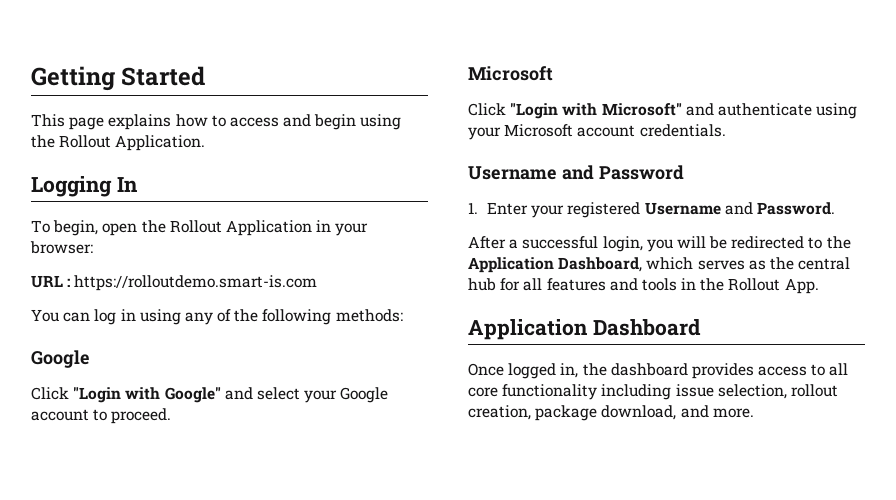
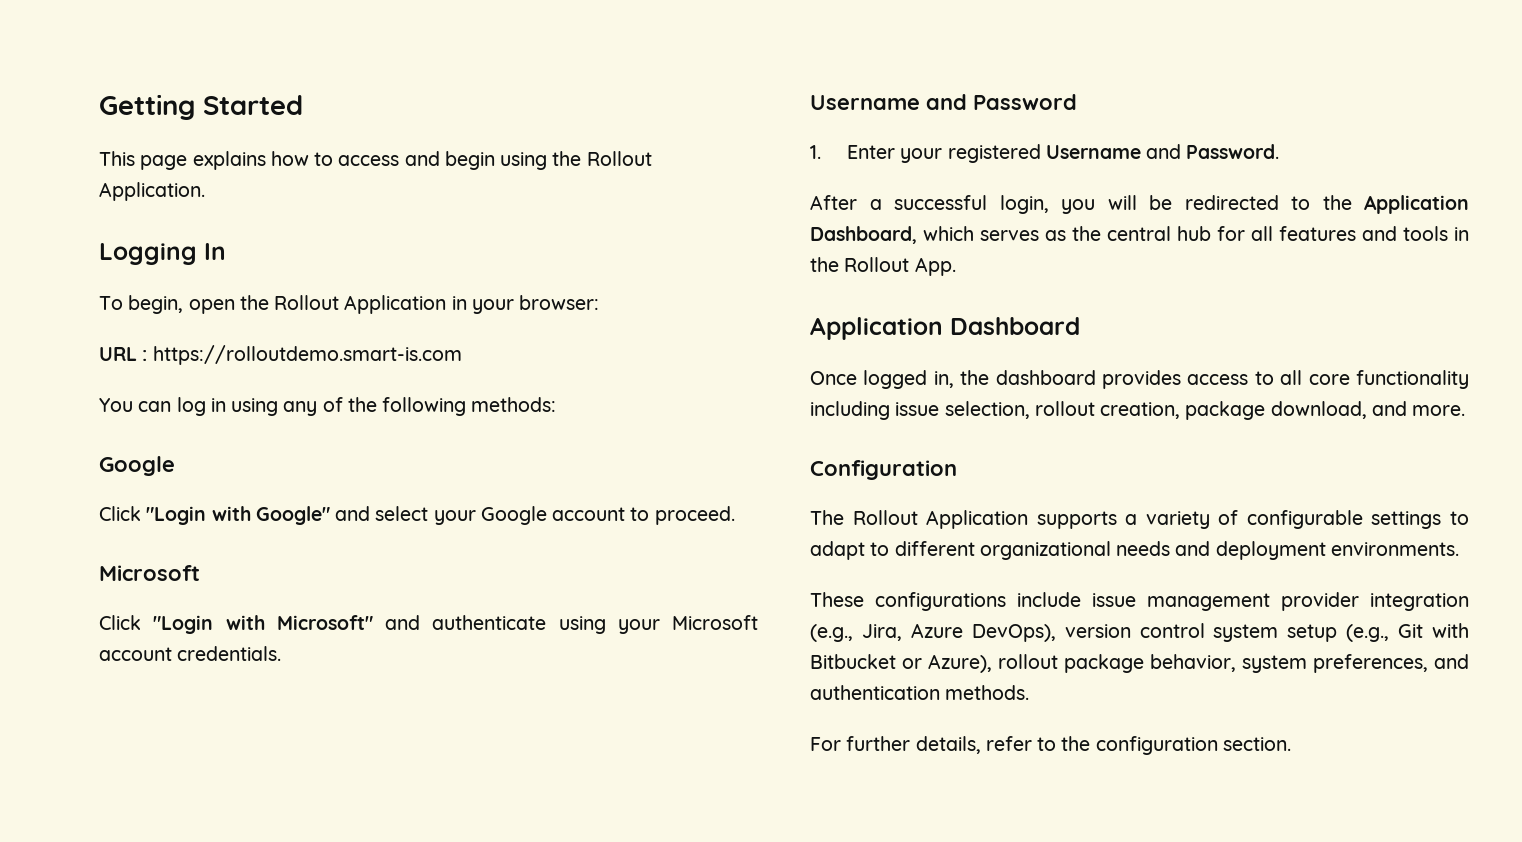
+ Configuration
+ The Rollout Application supports a variety of configurable settings to adapt to different organizational needs and deployment environments.
+ These configurations include issue management provider integration (e.g., Jira, Azure DevOps), version control system setup (e.g., Git with Bitbucket or Azure), rollout package behavior, system preferences, and authentication methods.
+ For further details, refer to the configuration section.

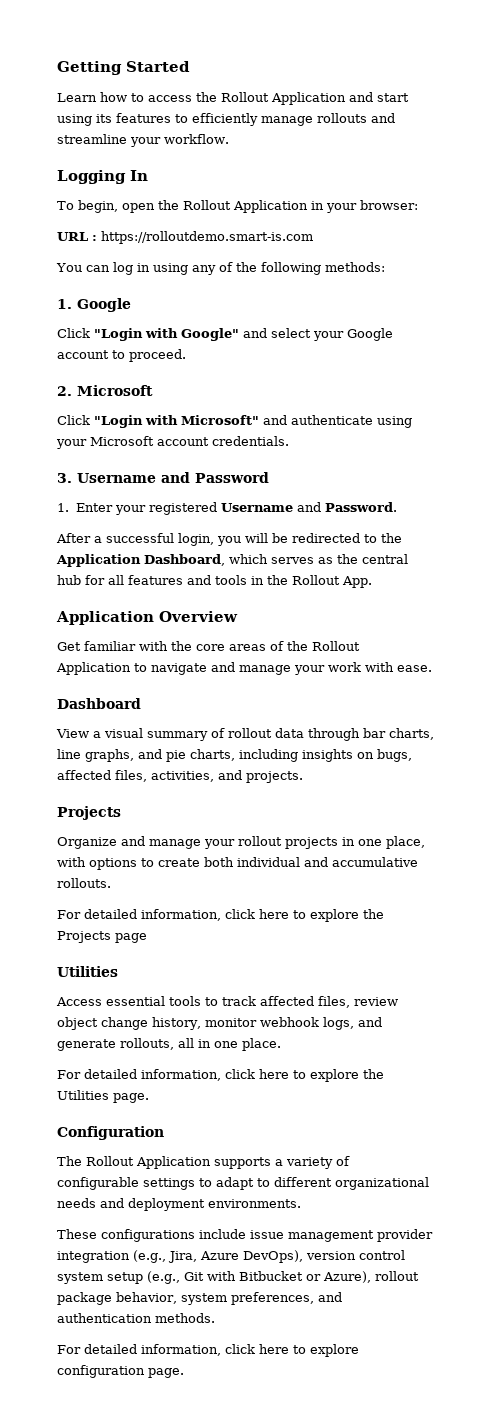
- This page explains how to access and begin using the Rollout Application.
+ Learn how to access the Rollout Application and start using its features to efficiently manage rollouts and streamline your workflow.
  You can log in using any of the following methods:
- Google
+ 1. Google
  Click "Login with Google" and select your Google account to proceed.
- Microsoft
+ 2. Microsoft
- Username and Password
+ 3. Username and Password
- Application Dashboard
- Once logged in, the dashboard provides access to all core functionality including issue selection, rollout creation, package download, and more.
+ Application Overview
+ Get familiar with the core areas of the Rollout Application to navigate and manage your work with ease.
+ Dashboard
+ View a visual summary of rollout data through bar charts, line graphs, and pie charts, including insights on bugs, affected files, activities, and projects.
+ Projects
+ Organize and manage your rollout projects in one place, with options to create both individual and accumulative rollouts.
+ For detailed information, click here to explore the Projects page
+ Utilities
+ Access essential tools to track affected files, review object change history, monitor webhook logs, and generate rollouts, all in one place.
+ For detailed information, click here to explore the Utilities page.
- For further details, refer to the configuration section.
+ For detailed information, click here to explore configuration page.

